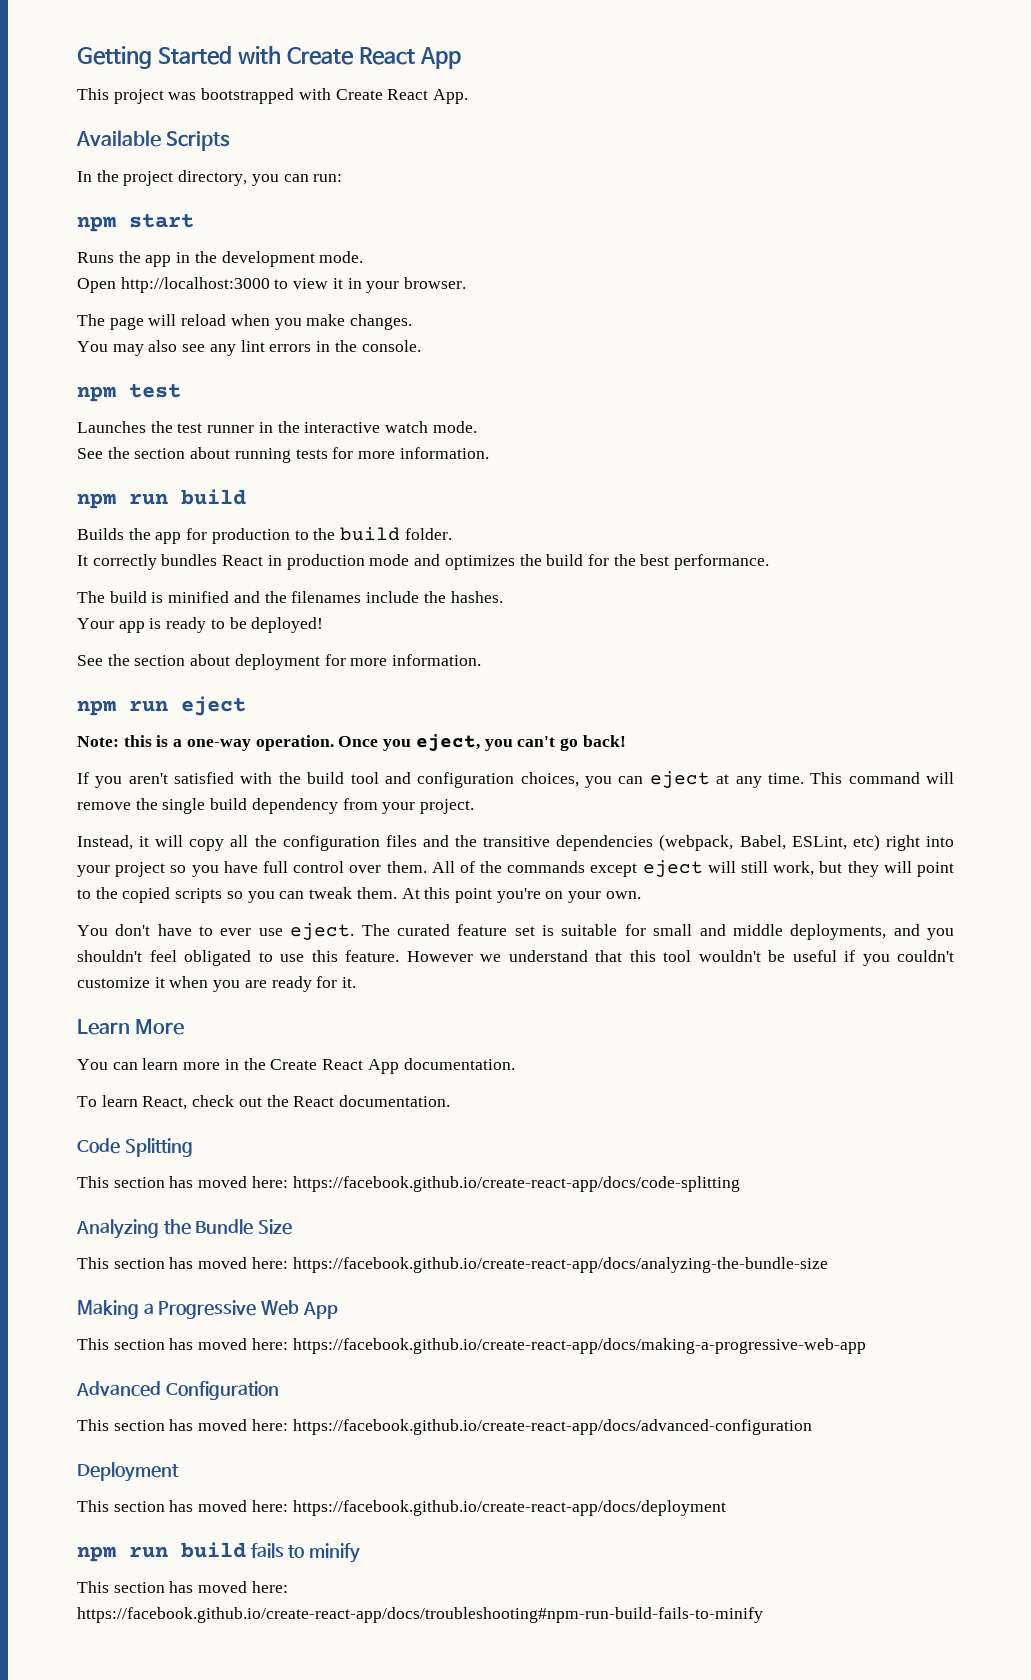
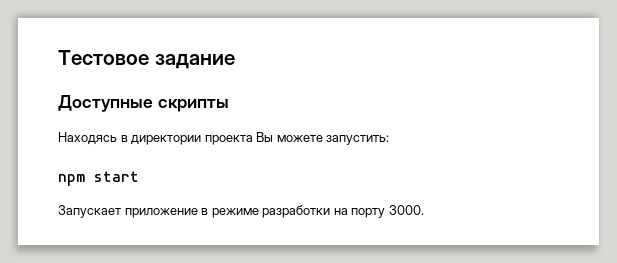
- Getting Started with Create React App
- This project was bootstrapped with Create React App.
- Available Scripts
- In the project directory, you can run:
+ Тестовое задание
+ Доступные скрипты
+ Находясь в директории проекта Вы можете запустить:
  npm start
- Runs the app in the development mode.
- Open http://localhost:3000 to view it in your browser.
- The page will reload when you make changes.
- You may also see any lint errors in the console.
- npm test
- Launches the test runner in the interactive watch mode.
- See the section about running tests for more information.
- npm run build
- Builds the app for production to the build folder.
- It correctly bundles React in production mode and optimizes the build for the best performance.
- The build is minified and the filenames include the hashes.
- Your app is ready to be deployed!
- See the section about deployment for more information.
- npm run eject
- Note: this is a one-way operation. Once you eject, you can't go back!
- If you aren't satisfied with the build tool and configuration choices, you can eject at any time. This command will remove the single build dependency from your project.
- Instead, it will copy all the configuration files and the transitive dependencies (webpack, Babel, ESLint, etc) right into your project so you have full control over them. All of the commands except eject will still work, but they will point to the copied scripts so you can tweak them. At this point you're on your own.
- You don't have to ever use eject. The curated feature set is suitable for small and middle deployments, and you shouldn't feel obligated to use this feature. However we understand that this tool wouldn't be useful if you couldn't customize it when you are ready for it.
- Learn More
- You can learn more in the Create React App documentation.
- To learn React, check out the React documentation.
- Code Splitting
- This section has moved here: https://facebook.github.io/create-react-app/docs/code-splitting
- Analyzing the Bundle Size
- This section has moved here: https://facebook.github.io/create-react-app/docs/analyzing-the-bundle-size
- Making a Progressive Web App
- This section has moved here: https://facebook.github.io/create-react-app/docs/making-a-progressive-web-app
- Advanced Configuration
- This section has moved here: https://facebook.github.io/create-react-app/docs/advanced-configuration
- Deployment
- This section has moved here: https://facebook.github.io/create-react-app/docs/deployment
- npm run build fails to minify
- This section has moved here: https://facebook.github.io/create-react-app/docs/troubleshooting#npm-run-build-fails-to-minify
+ Запускает приложение в режиме разработки на порту 3000.

